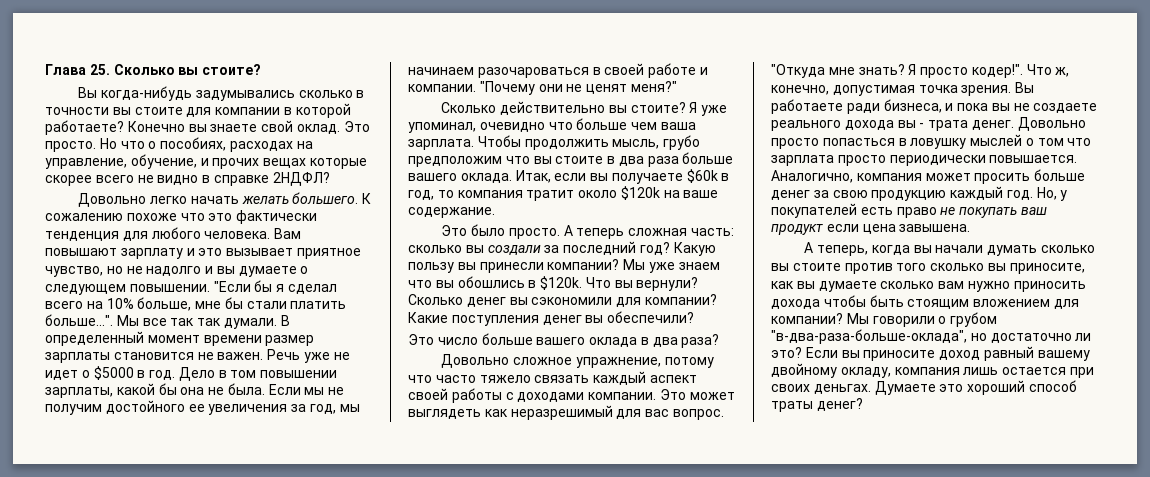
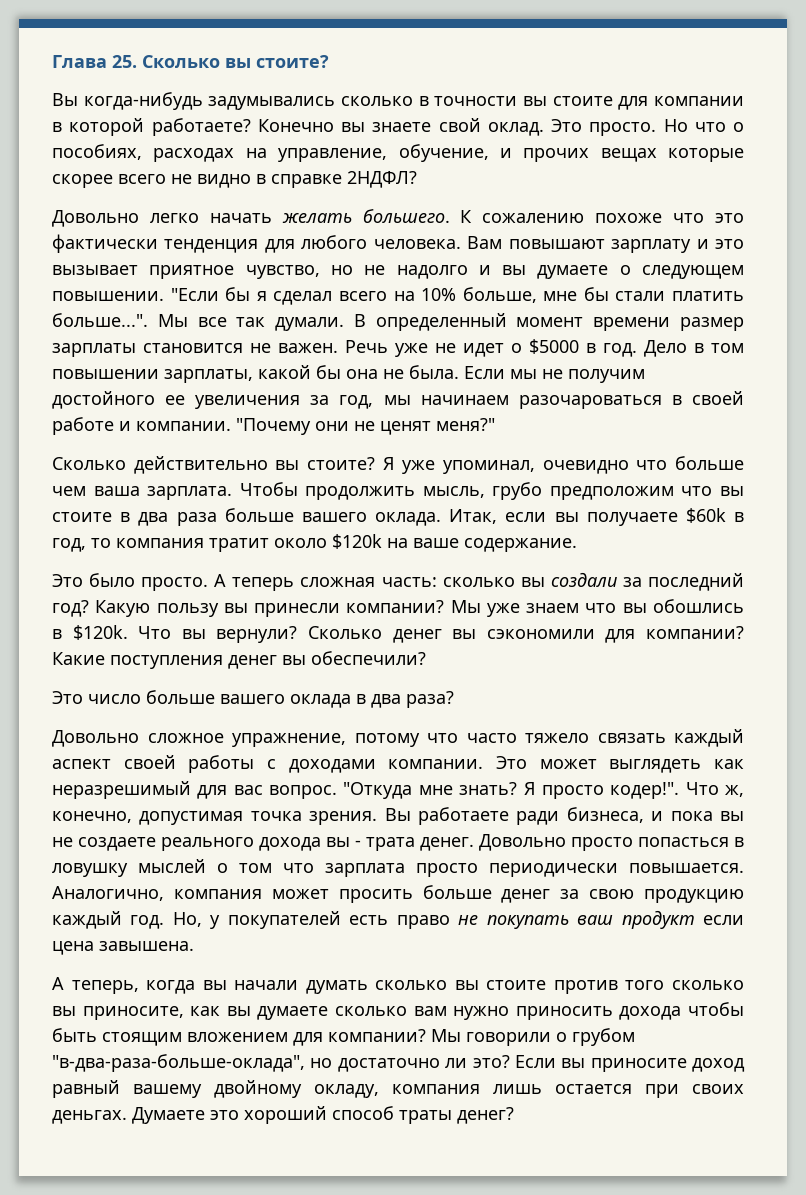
- "Если бы я сделал всего на 10% больше, мне бы стали платить больше...". Мы все так так думали.
+ "Если бы я сделал всего на 10% больше, мне бы стали платить больше...". Мы все так думали.

